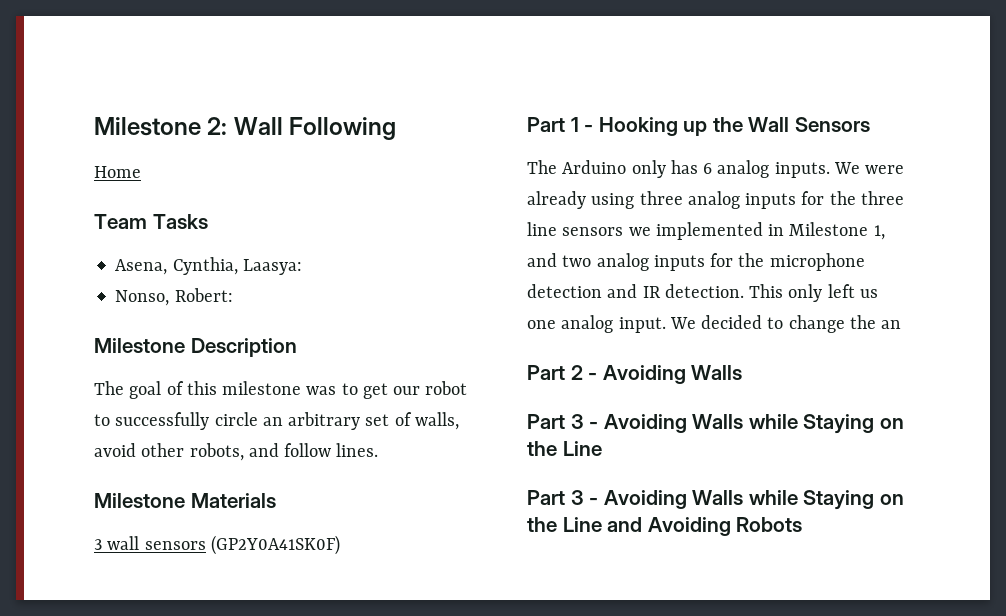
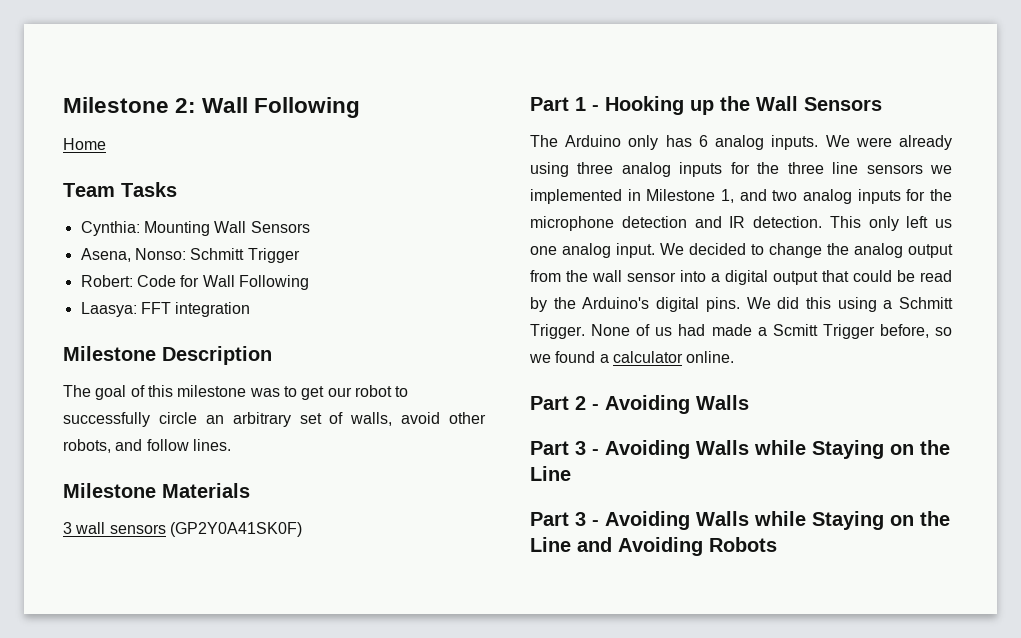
- Asena, Cynthia, Laasya:
- Nonso, Robert:
+ Cynthia: Mounting Wall Sensors
+ Asena, Nonso: Schmitt Trigger
+ Robert: Code for Wall Following
+ Laasya: FFT integration
- We decided to change the an
+ We decided to change the analog output from the wall sensor into a digital output that could be read by the Arduino's digital pins. We did this using a Schmitt Trigger. None of us had made a Scmitt Trigger before, so we found a calculator online.

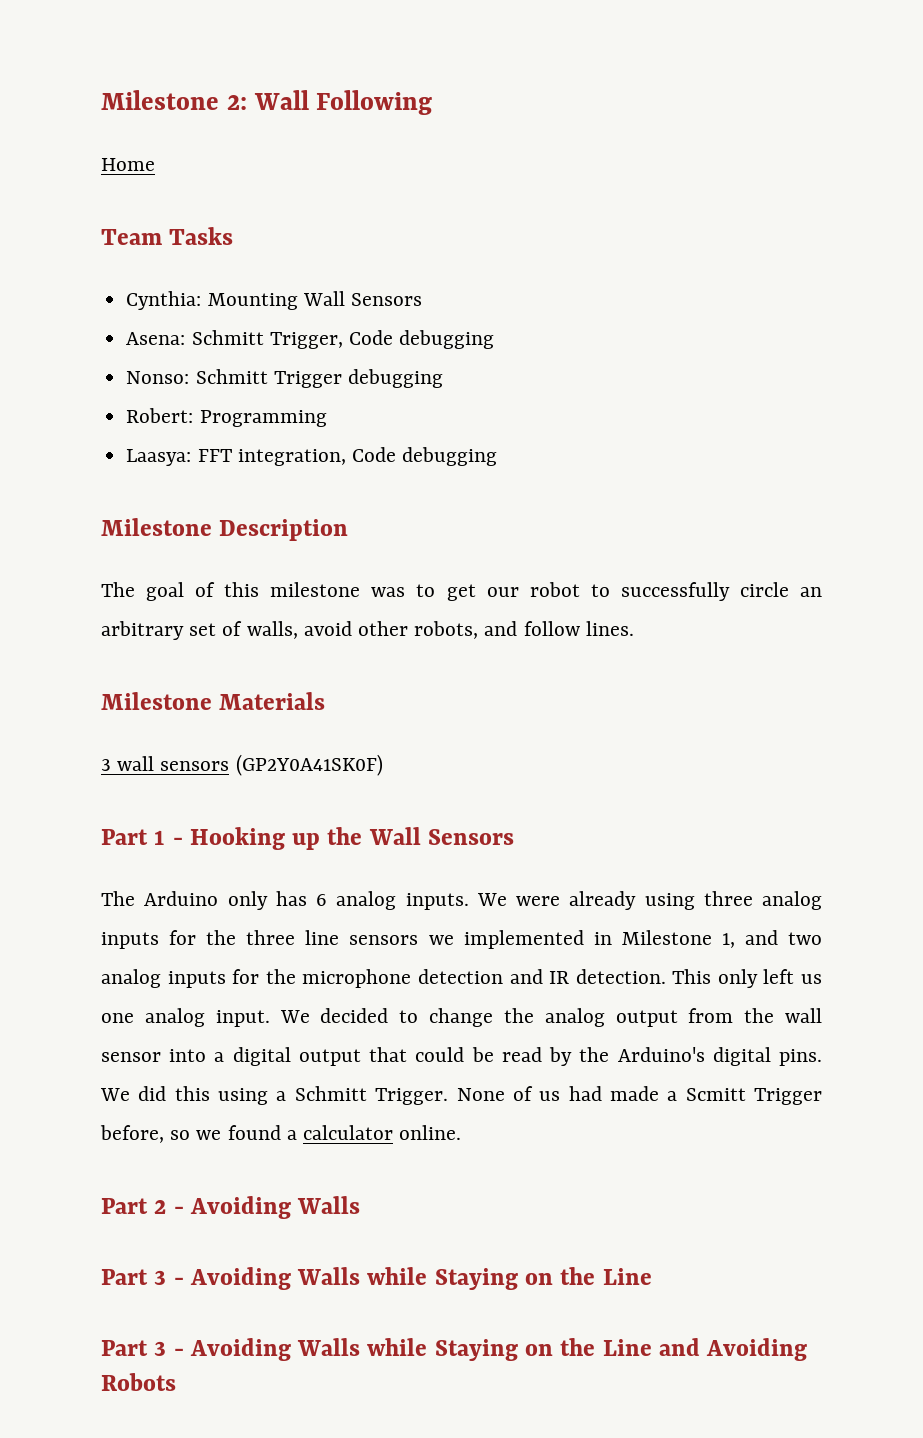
- Asena, Nonso: Schmitt Trigger
+ Asena: Schmitt Trigger, Code debugging
+ Nonso: Schmitt Trigger debugging
- Robert: Code for Wall Following
+ Robert: Programming
- Laasya: FFT integration
+ Laasya: FFT integration, Code debugging

